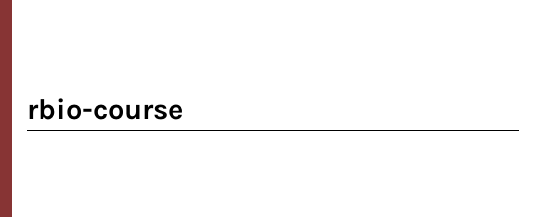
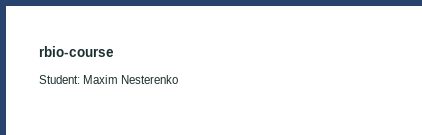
+ Student: Maxim Nesterenko

